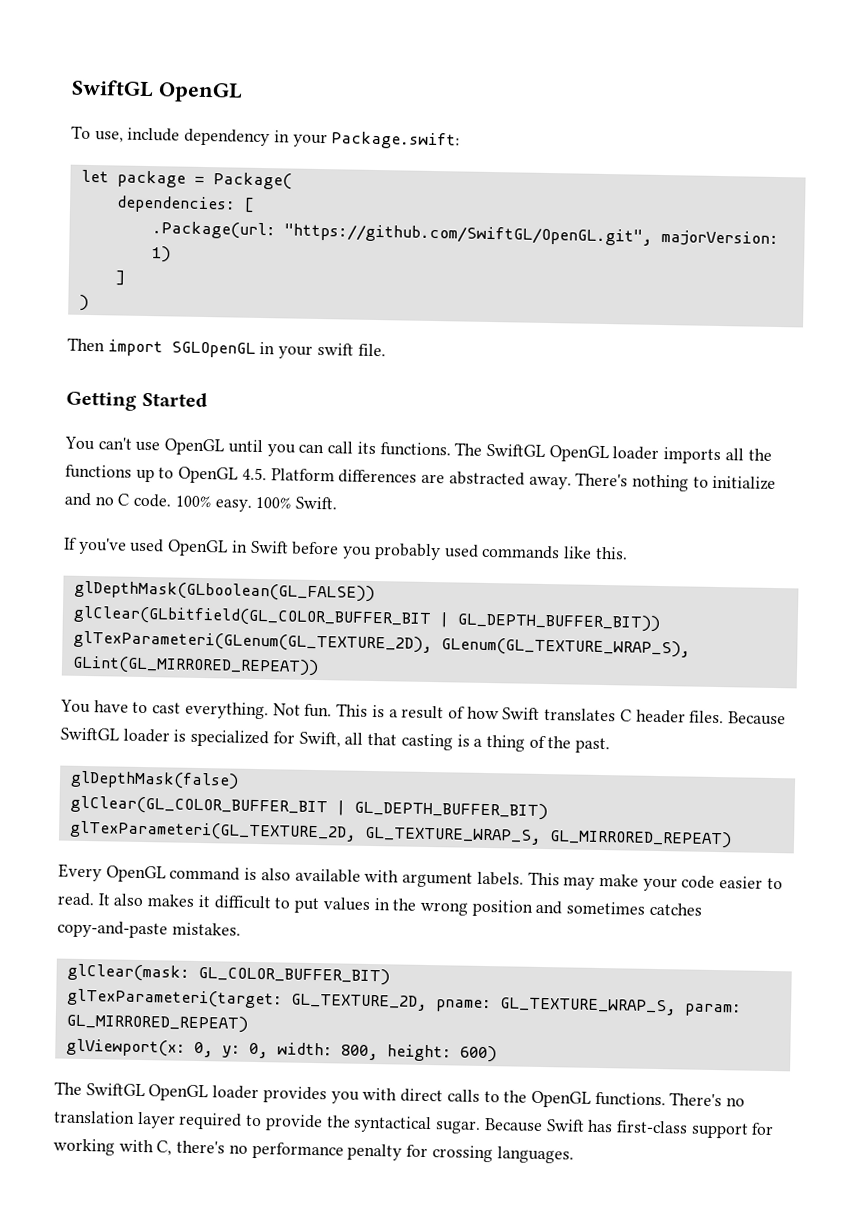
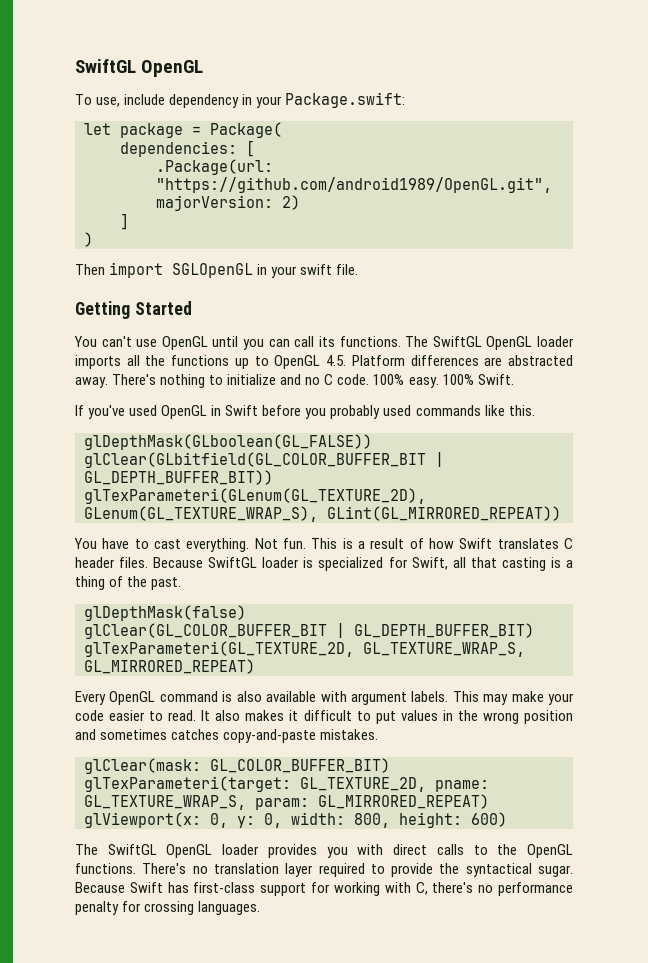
- .Package(url: "https://github.com/SwiftGL/OpenGL.git", majorVersion: 1)
+ .Package(url: "https://github.com/android1989/OpenGL.git", majorVersion: 2)

